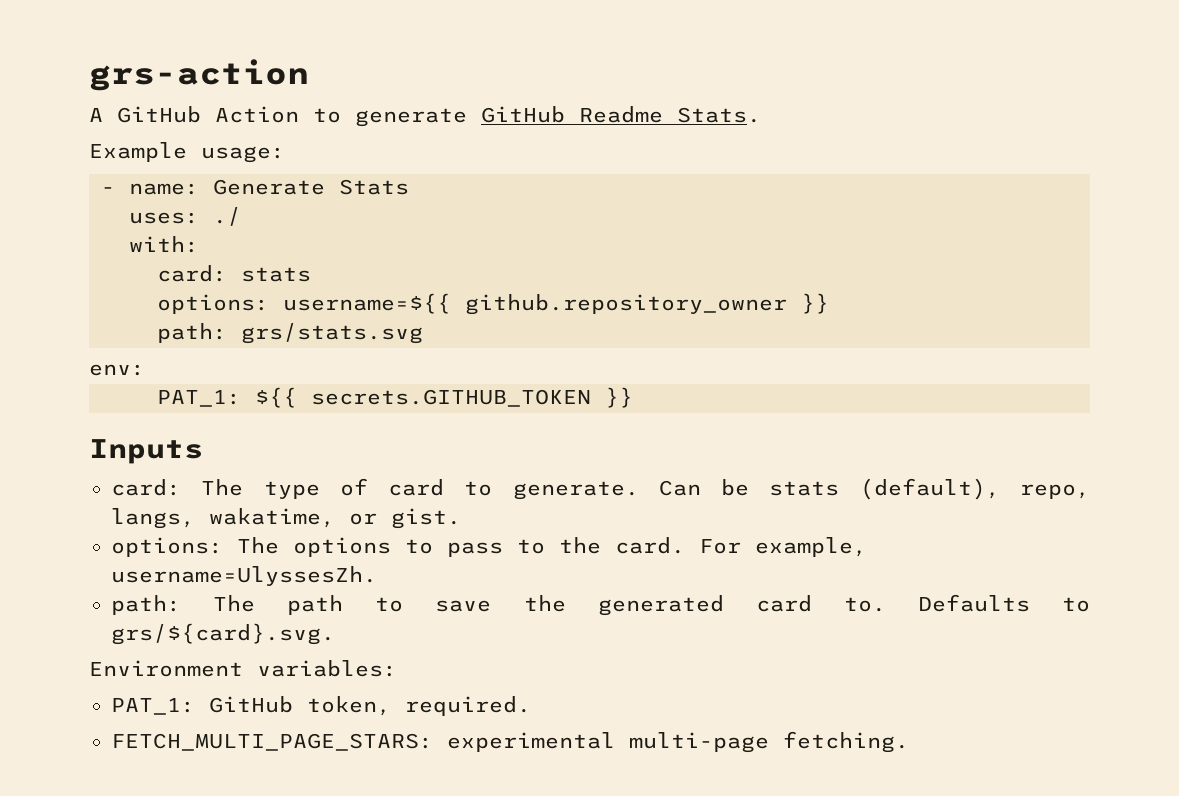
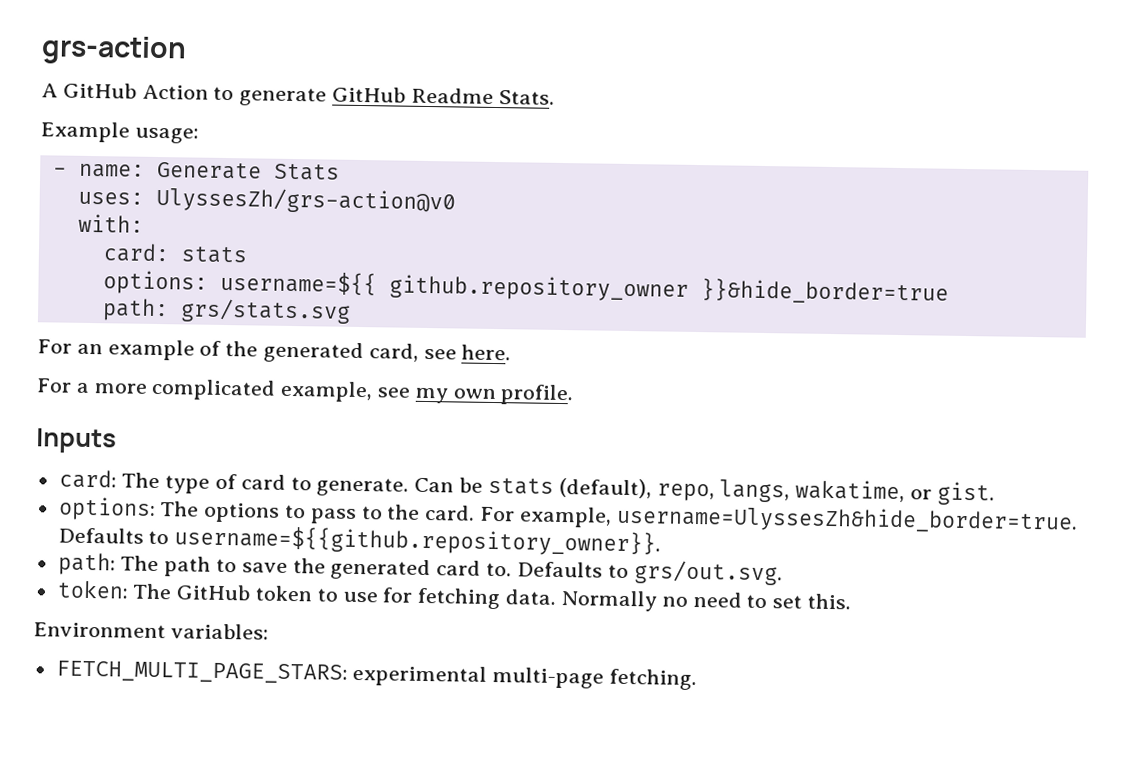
- uses: ./
+ uses: UlyssesZh/grs-action@v0
- options: username=${{ github.repository_owner }}
+ options: username=${{ github.repository_owner }}&hide_border=true
- env:
- PAT_1: ${{ secrets.GITHUB_TOKEN }}
+ For an example of the generated card, see here.
+ For a more complicated example, see my own profile.
- For example, username=UlyssesZh.
+ For example, username=UlyssesZh&hide_border=true. Defaults to username=${{github.repository_owner}}.
- Defaults to grs/${card}.svg.
+ Defaults to grs/out.svg.
+ token: The GitHub token to use for fetching data. Normally no need to set this.
  Environment variables:
- PAT_1: GitHub token, required.

